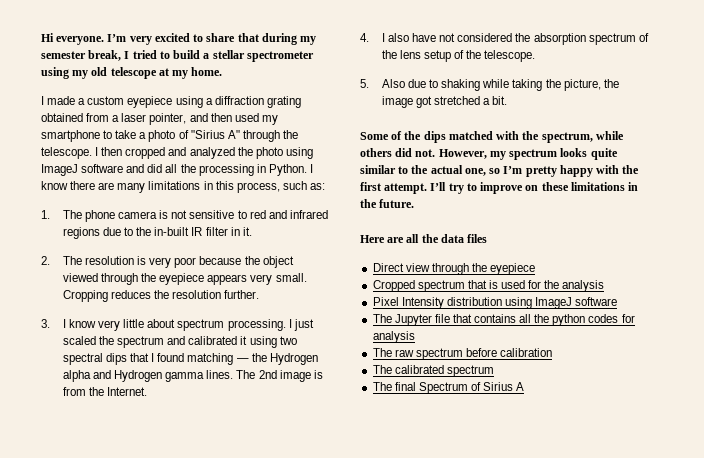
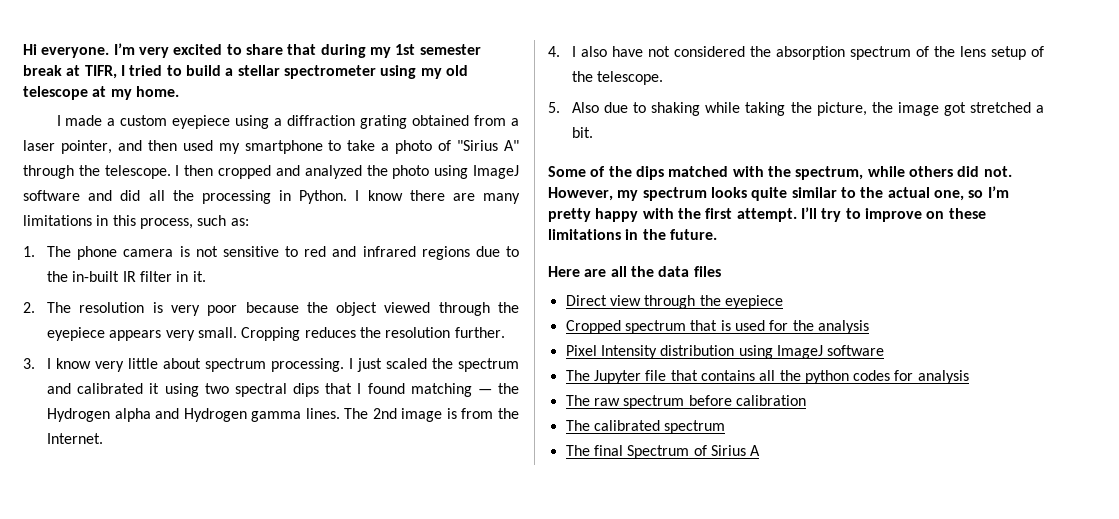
- I’m very excited to share that during my semester break, I tried to build a stellar spectrometer using my old telescope at my home.
+ I’m very excited to share that during my 1st semester break at TIFR, I tried to build a stellar spectrometer using my old telescope at my home.

